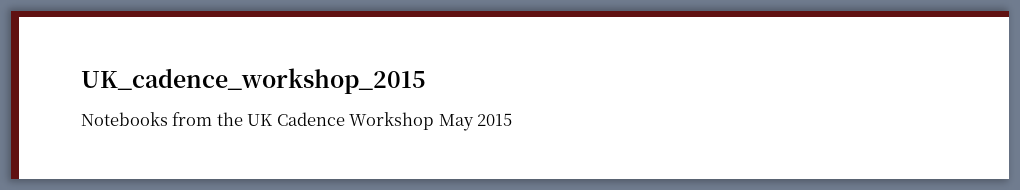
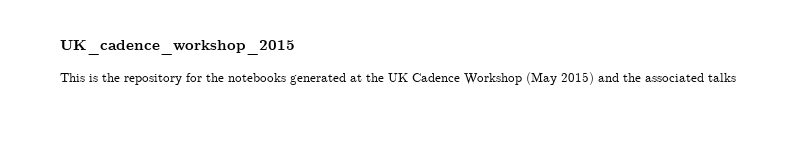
- Notebooks from the UK Cadence Workshop May 2015
+ This is the repository for the notebooks generated at the UK Cadence Workshop (May 2015) and the associated talks

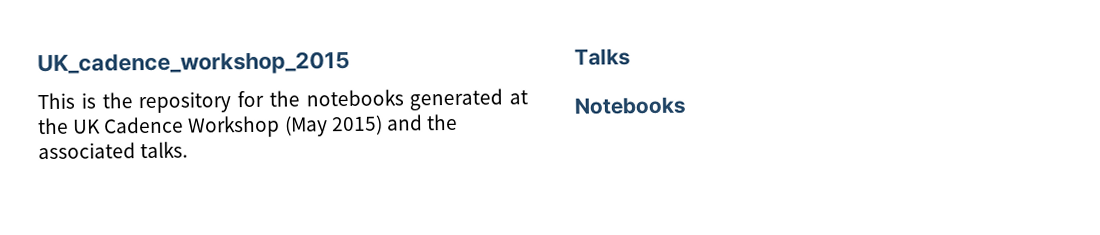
- This is the repository for the notebooks generated at the UK Cadence Workshop (May 2015) and the associated talks
+ This is the repository for the notebooks generated at the UK Cadence Workshop (May 2015) and the associated talks.
+ Talks
+ Notebooks

